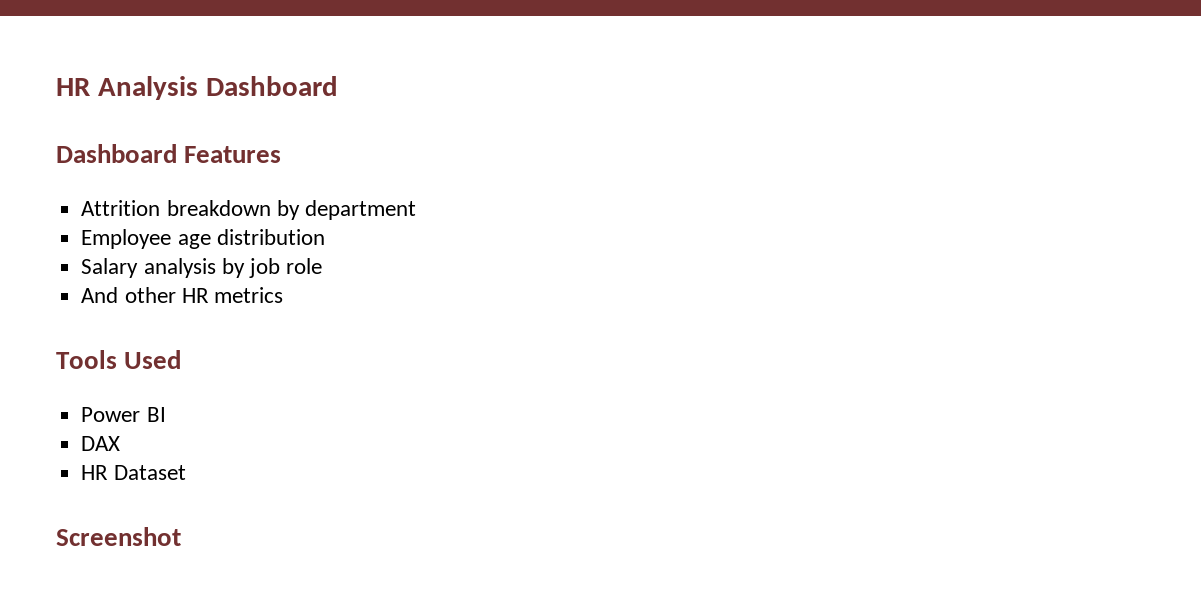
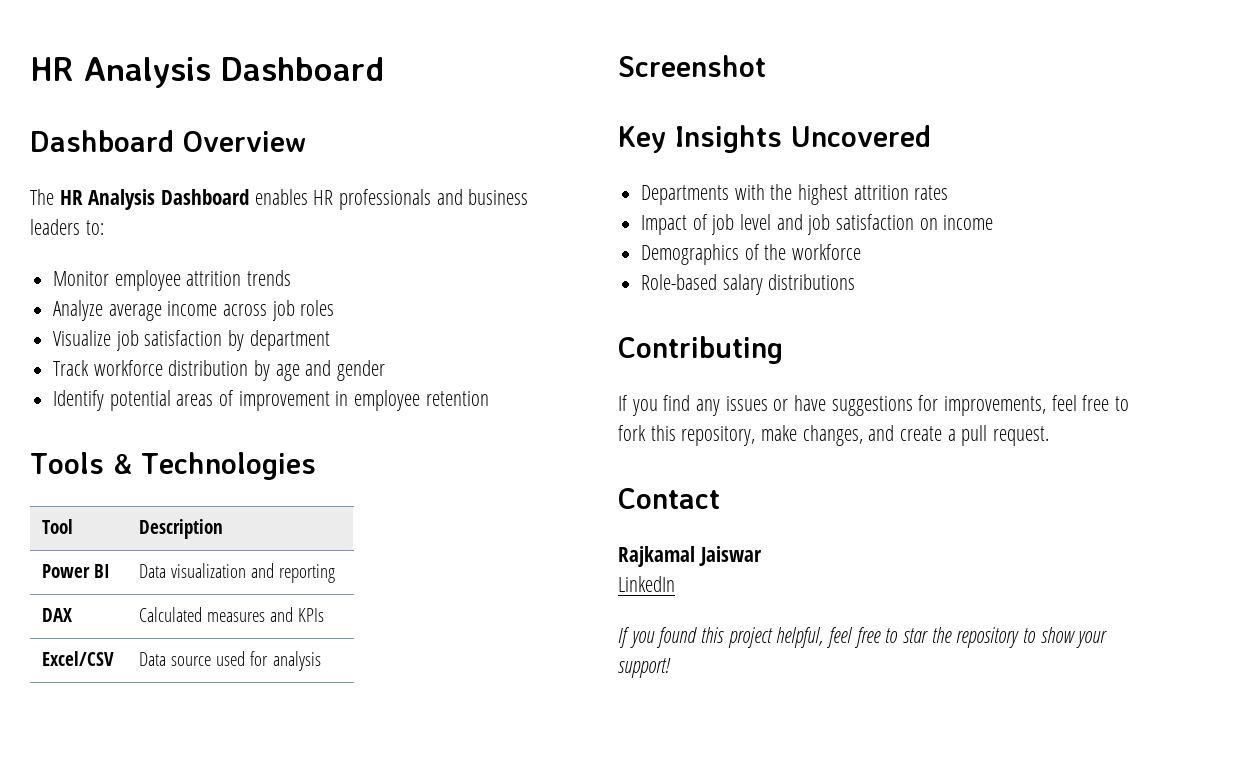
- Dashboard Features
- Attrition breakdown by department
- Employee age distribution
- Salary analysis by job role
- And other HR metrics
- Tools Used
- Power BI
- DAX
- HR Dataset
+ Dashboard Overview
+ The HR Analysis Dashboard enables HR professionals and business leaders to:
+ Monitor employee attrition trends
+ Analyze average income across job roles
+ Visualize job satisfaction by department
+ Track workforce distribution by age and gender
+ Identify potential areas of improvement in employee retention
+ Tools & Technologies
+ Tool | Description
+ Power BI | Data visualization and reporting
+ DAX | Calculated measures and KPIs
+ Excel/CSV | Data source used for analysis
  Screenshot
+ Key Insights Uncovered
+ Departments with the highest attrition rates
+ Impact of job level and job satisfaction on income
+ Demographics of the workforce
+ Role-based salary distributions
+ Contributing
+ If you find any issues or have suggestions for improvements, feel free to fork this repository, make changes, and create a pull request.
+ Contact
+ Rajkamal Jaiswar
+ LinkedIn
+ If you found this project helpful, feel free to star the repository to show your support!

